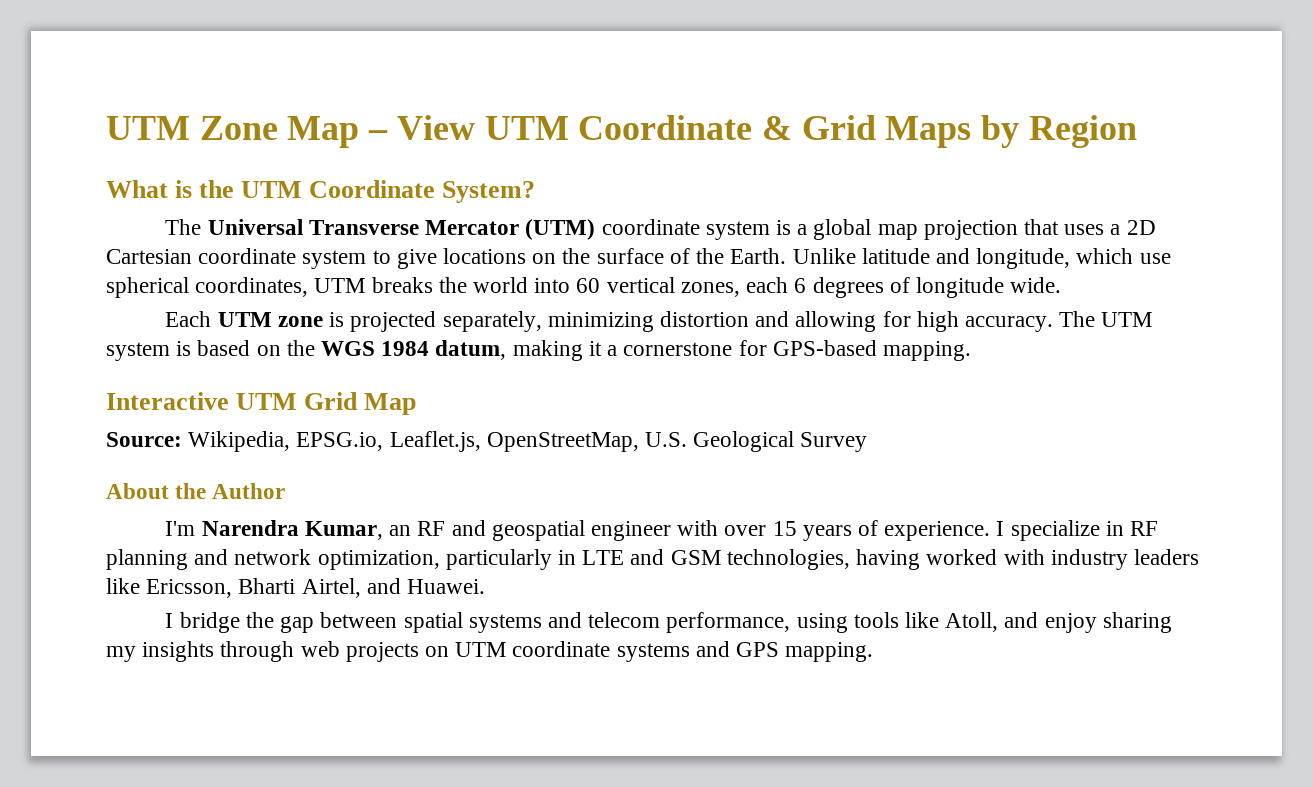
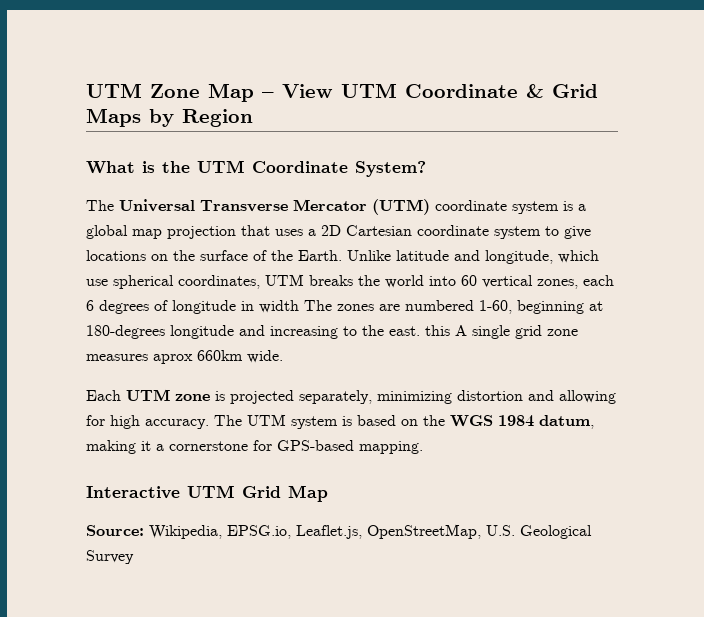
- Unlike latitude and longitude, which use spherical coordinates, UTM breaks the world into 60 vertical zones, each 6 degrees of longitude wide.
+ Unlike latitude and longitude, which use spherical coordinates, UTM breaks the world into 60 vertical zones, each 6 degrees of longitude in width The zones are numbered 1-60, beginning at 180-degrees longitude and increasing to the east. this A single grid zone measures aprox 660km wide.
- About the Author
- I'm Narendra Kumar, an RF and geospatial engineer with over 15 years of experience. I specialize in RF planning and network optimization, particularly in LTE and GSM technologies, having worked with industry leaders like Ericsson, Bharti Airtel, and Huawei.
- I bridge the gap between spatial systems and telecom performance, using tools like Atoll, and enjoy sharing my insights through web projects on UTM coordinate systems and GPS mapping.

